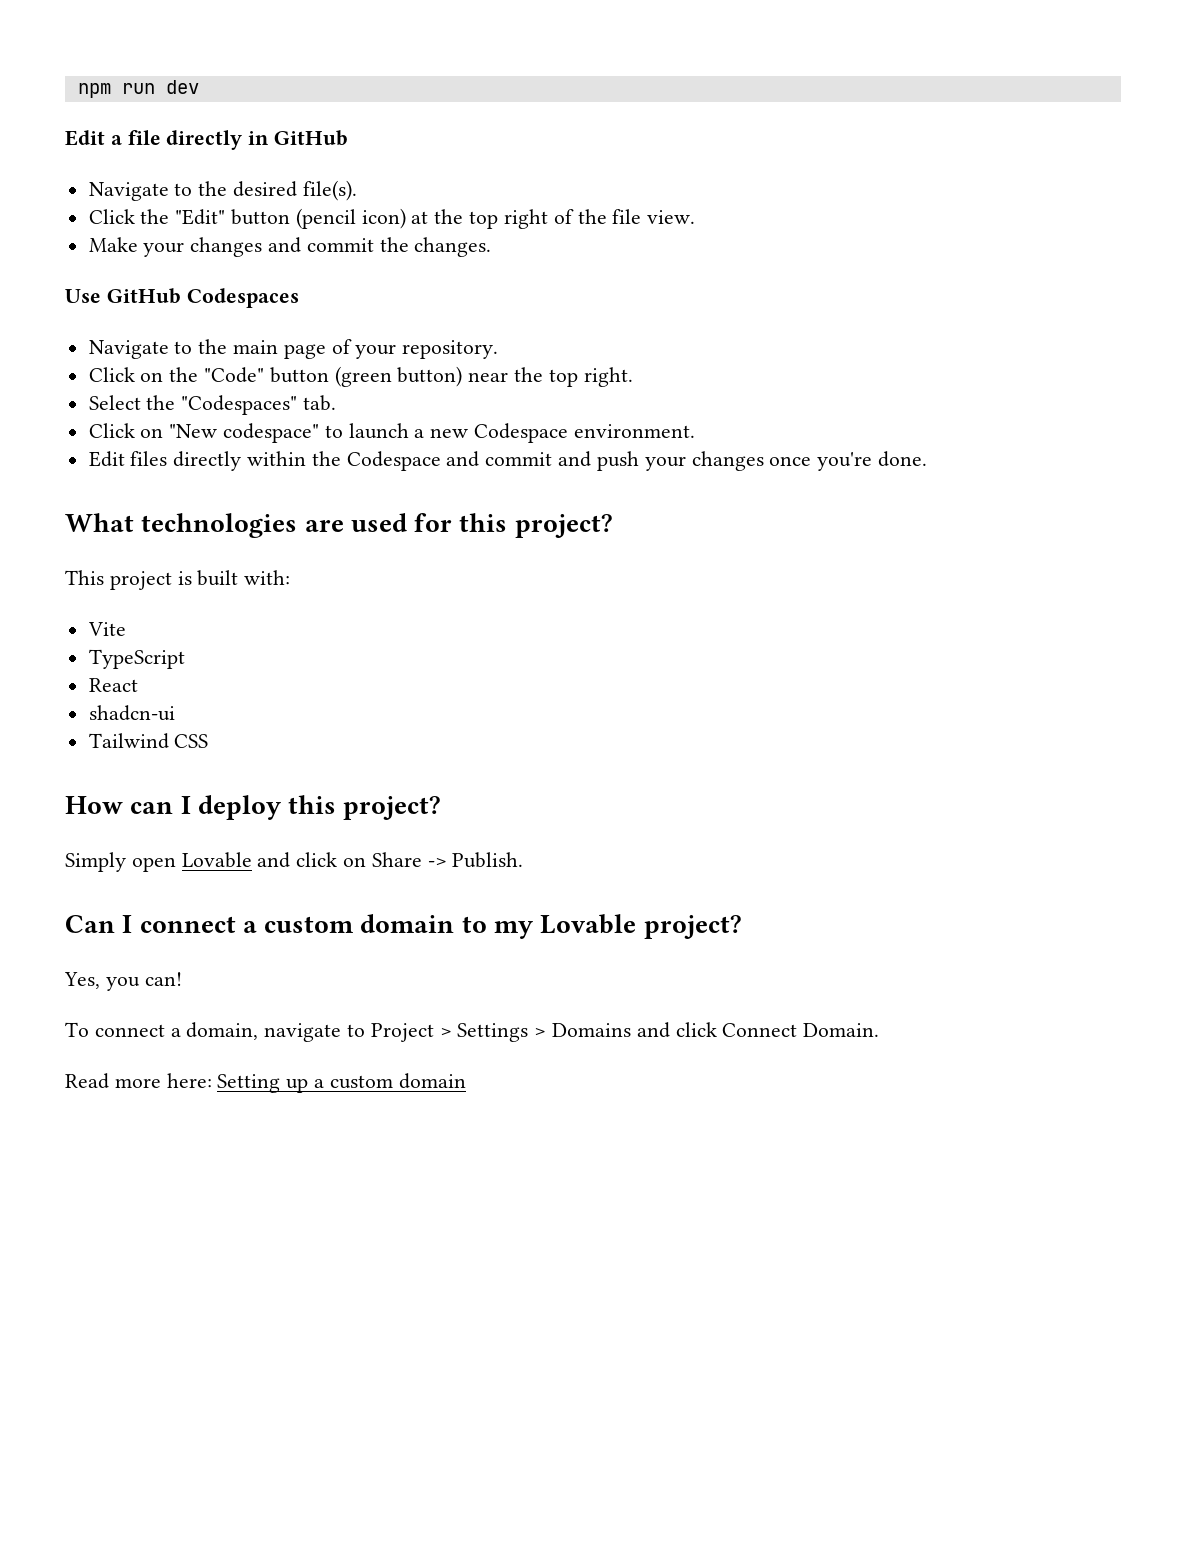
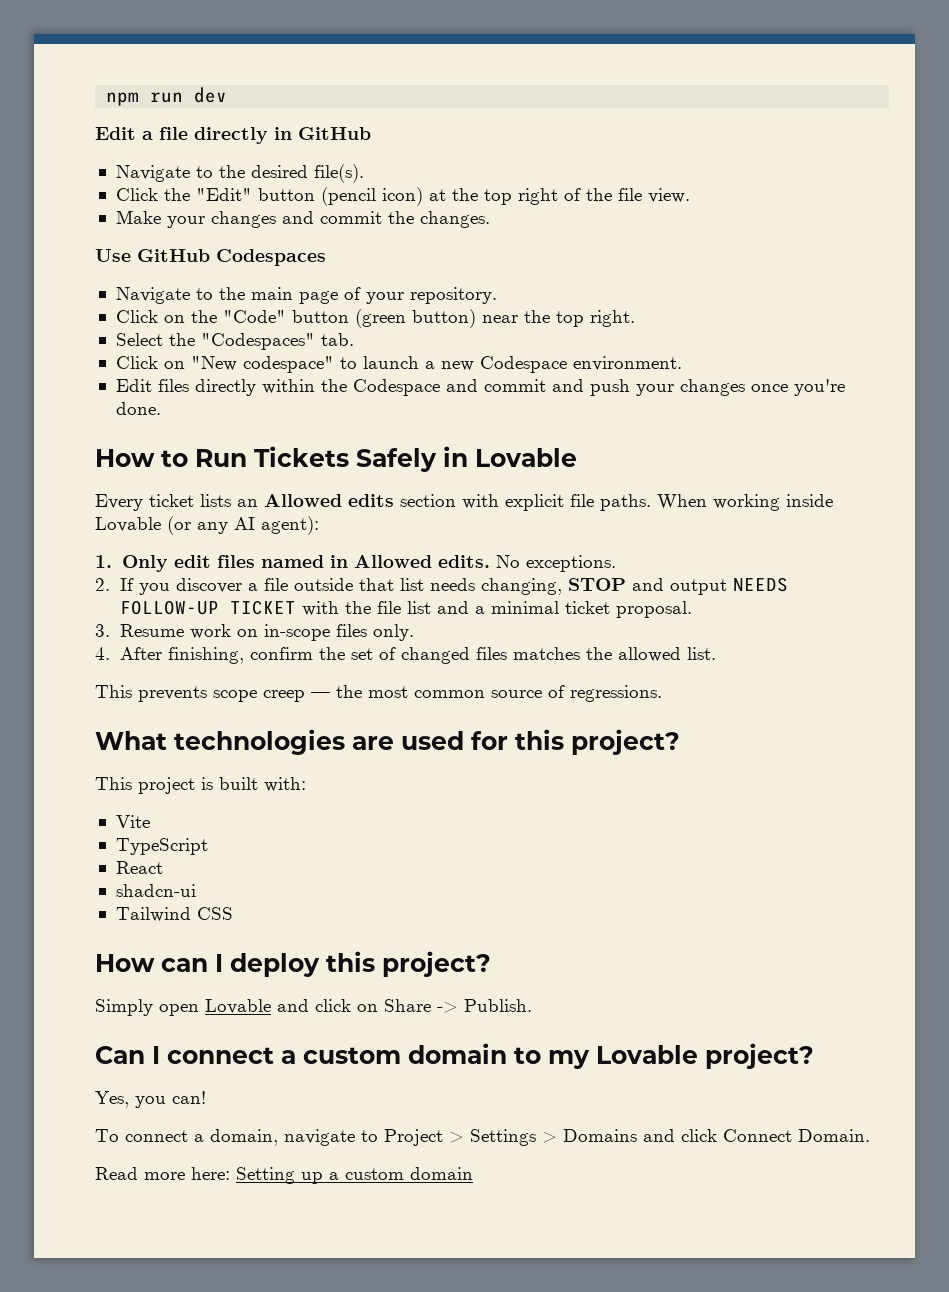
+ How to Run Tickets Safely in Lovable
+ Every ticket lists an Allowed edits section with explicit file paths. When working inside Lovable (or any AI agent):
+ 1. Only edit files named in Allowed edits. No exceptions.
+ 2. If you discover a file outside that list needs changing, STOP and output NEEDS FOLLOW-UP TICKET with the file list and a minimal ticket proposal.
+ 3. Resume work on in-scope files only.
+ 4. After finishing, confirm the set of changed files matches the allowed list.
+ This prevents scope creep — the most common source of regressions.

